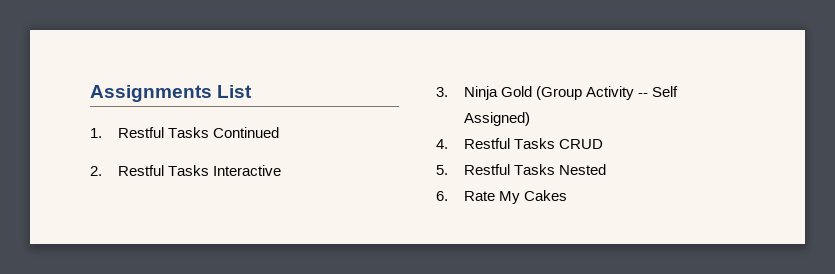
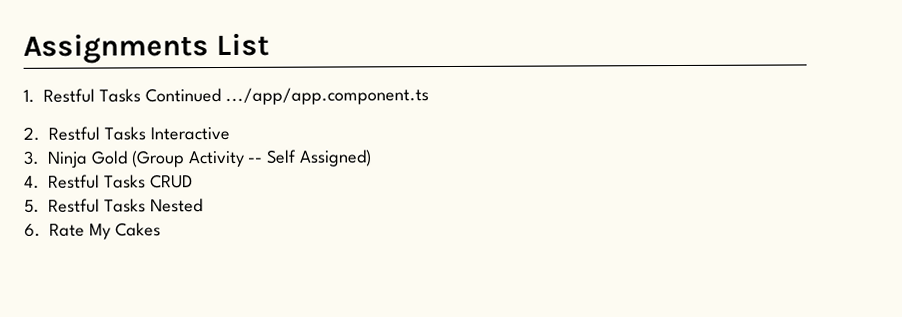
- 1. Restful Tasks Continued
+ 1. Restful Tasks Continued .../app/app.component.ts

